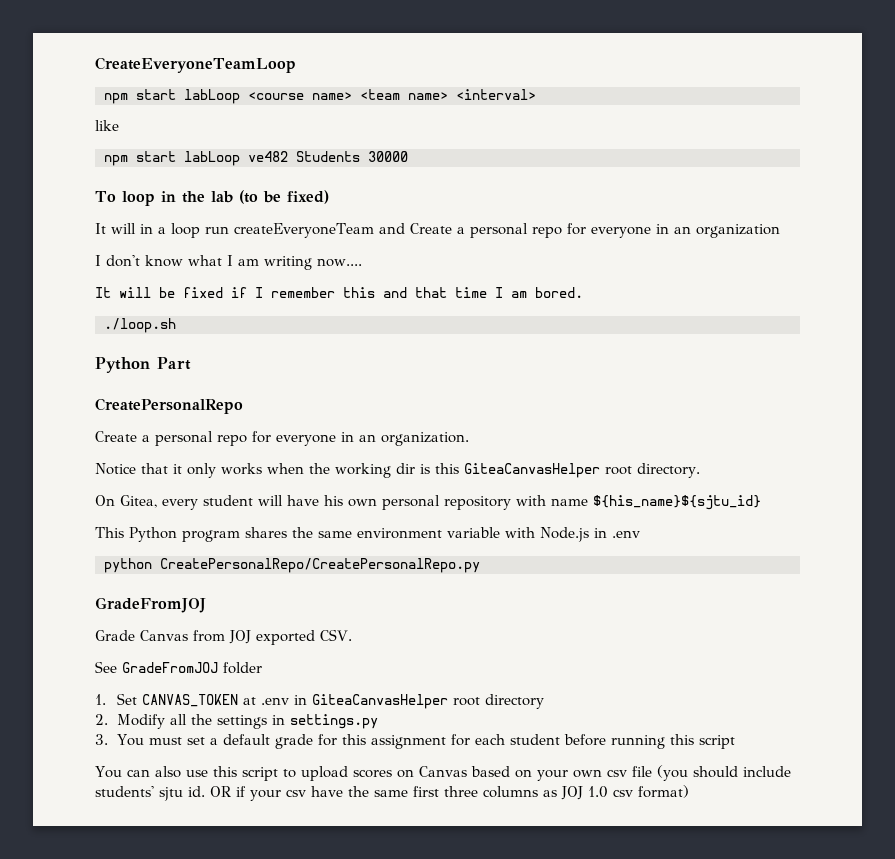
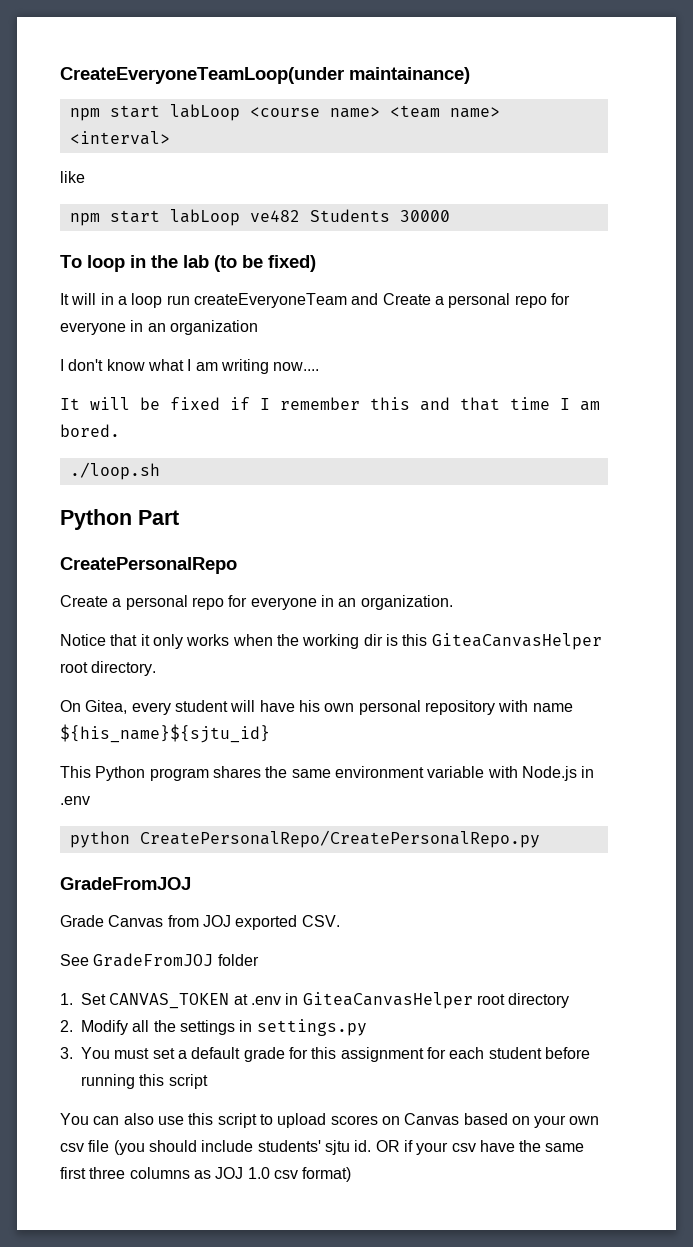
- CreateEveryoneTeamLoop
+ CreateEveryoneTeamLoop(under maintainance)

